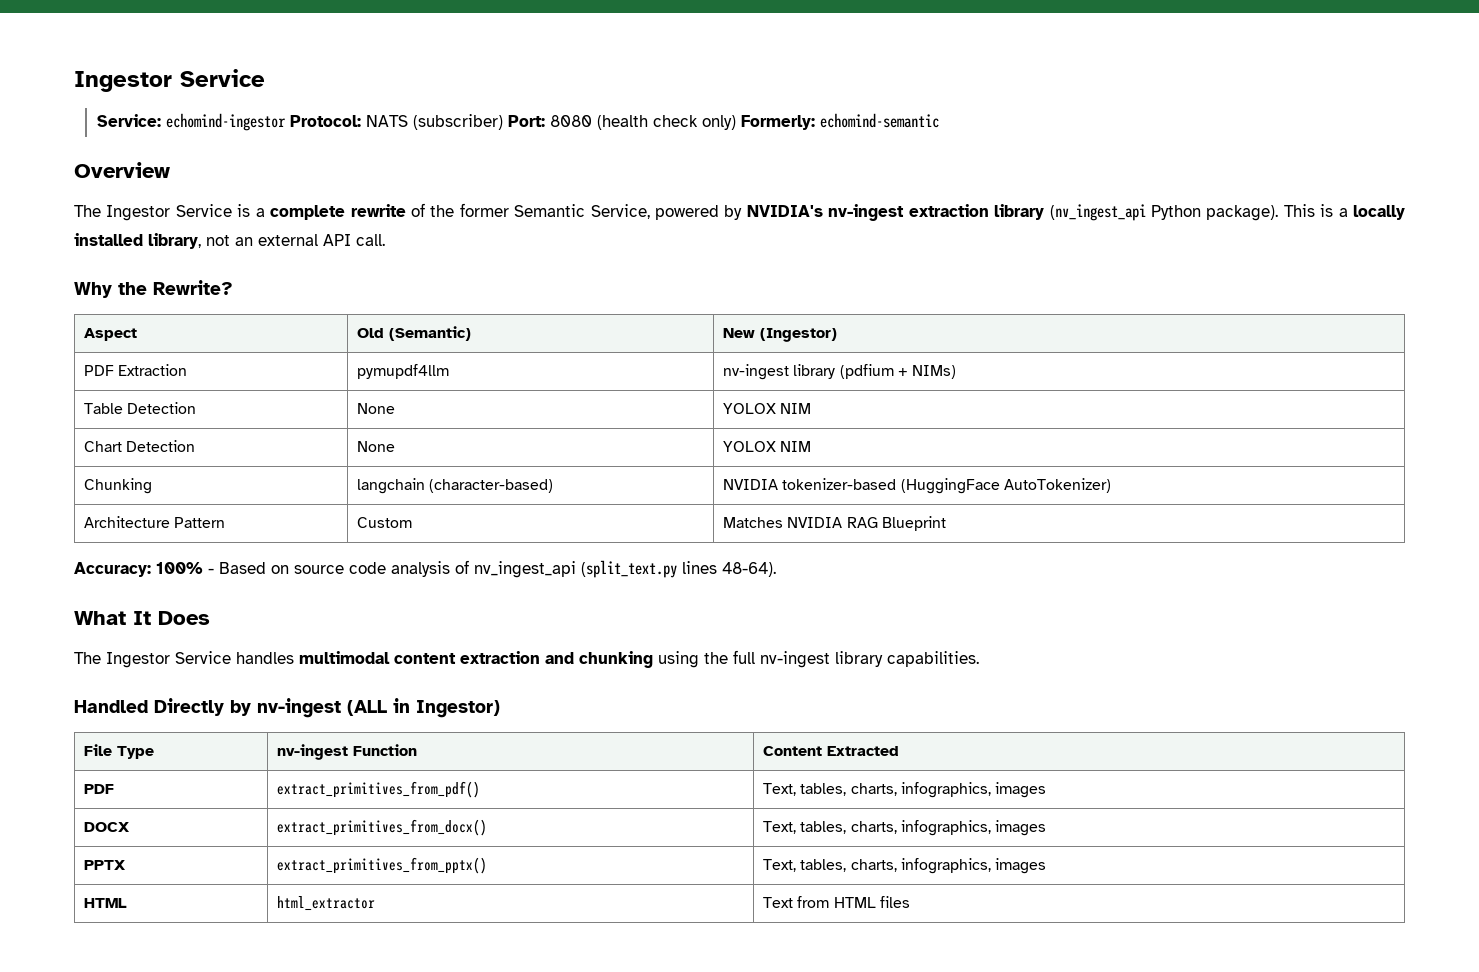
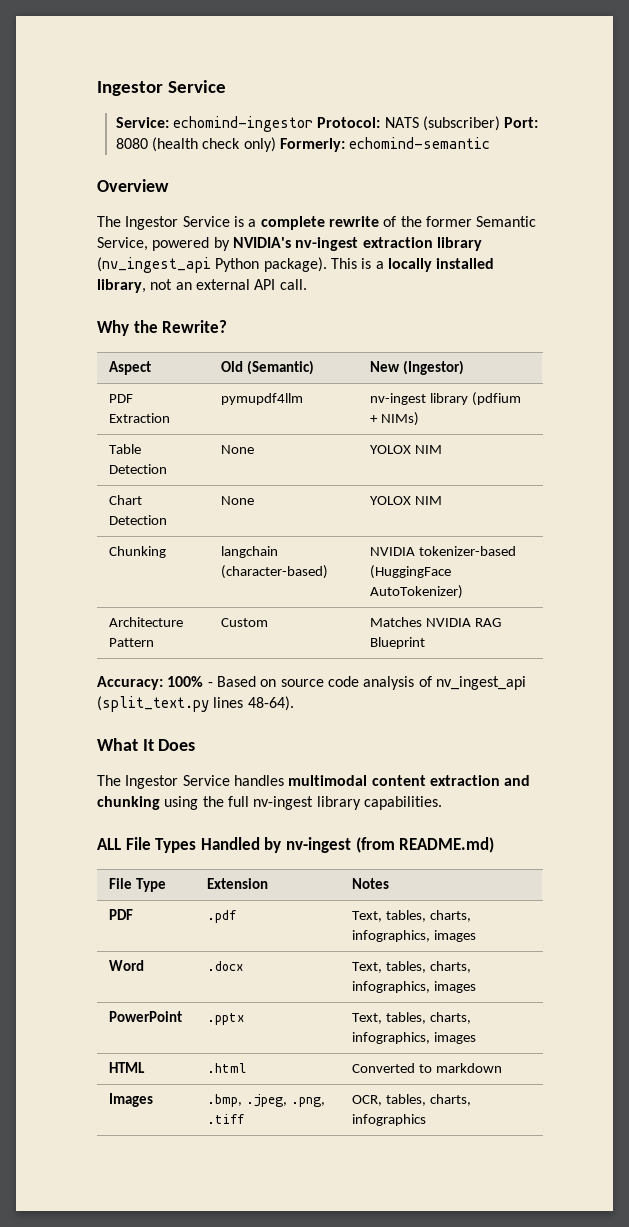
- Handled Directly by nv-ingest (ALL in Ingestor)
- File Type | nv-ingest Function | Content Extracted
+ ALL File Types Handled by nv-ingest (from README.md)
+ File Type | Extension | Notes
- PDF | extract_primitives_from_pdf() | Text, tables, charts, infographics, images
- DOCX | extract_primitives_from_docx() | Text, tables, charts, infographics, images
- PPTX | extract_primitives_from_pptx() | Text, tables, charts, infographics, images
+ PDF | .pdf | Text, tables, charts, infographics, images
+ Word | .docx | Text, tables, charts, infographics, images
+ PowerPoint | .pptx | Text, tables, charts, infographics, images
- HTML | html_extractor | Text from HTML files
+ HTML | .html | Converted to markdown
+ Images | .bmp, .jpeg, .png, .tiff | OCR, tables, charts, infographics

